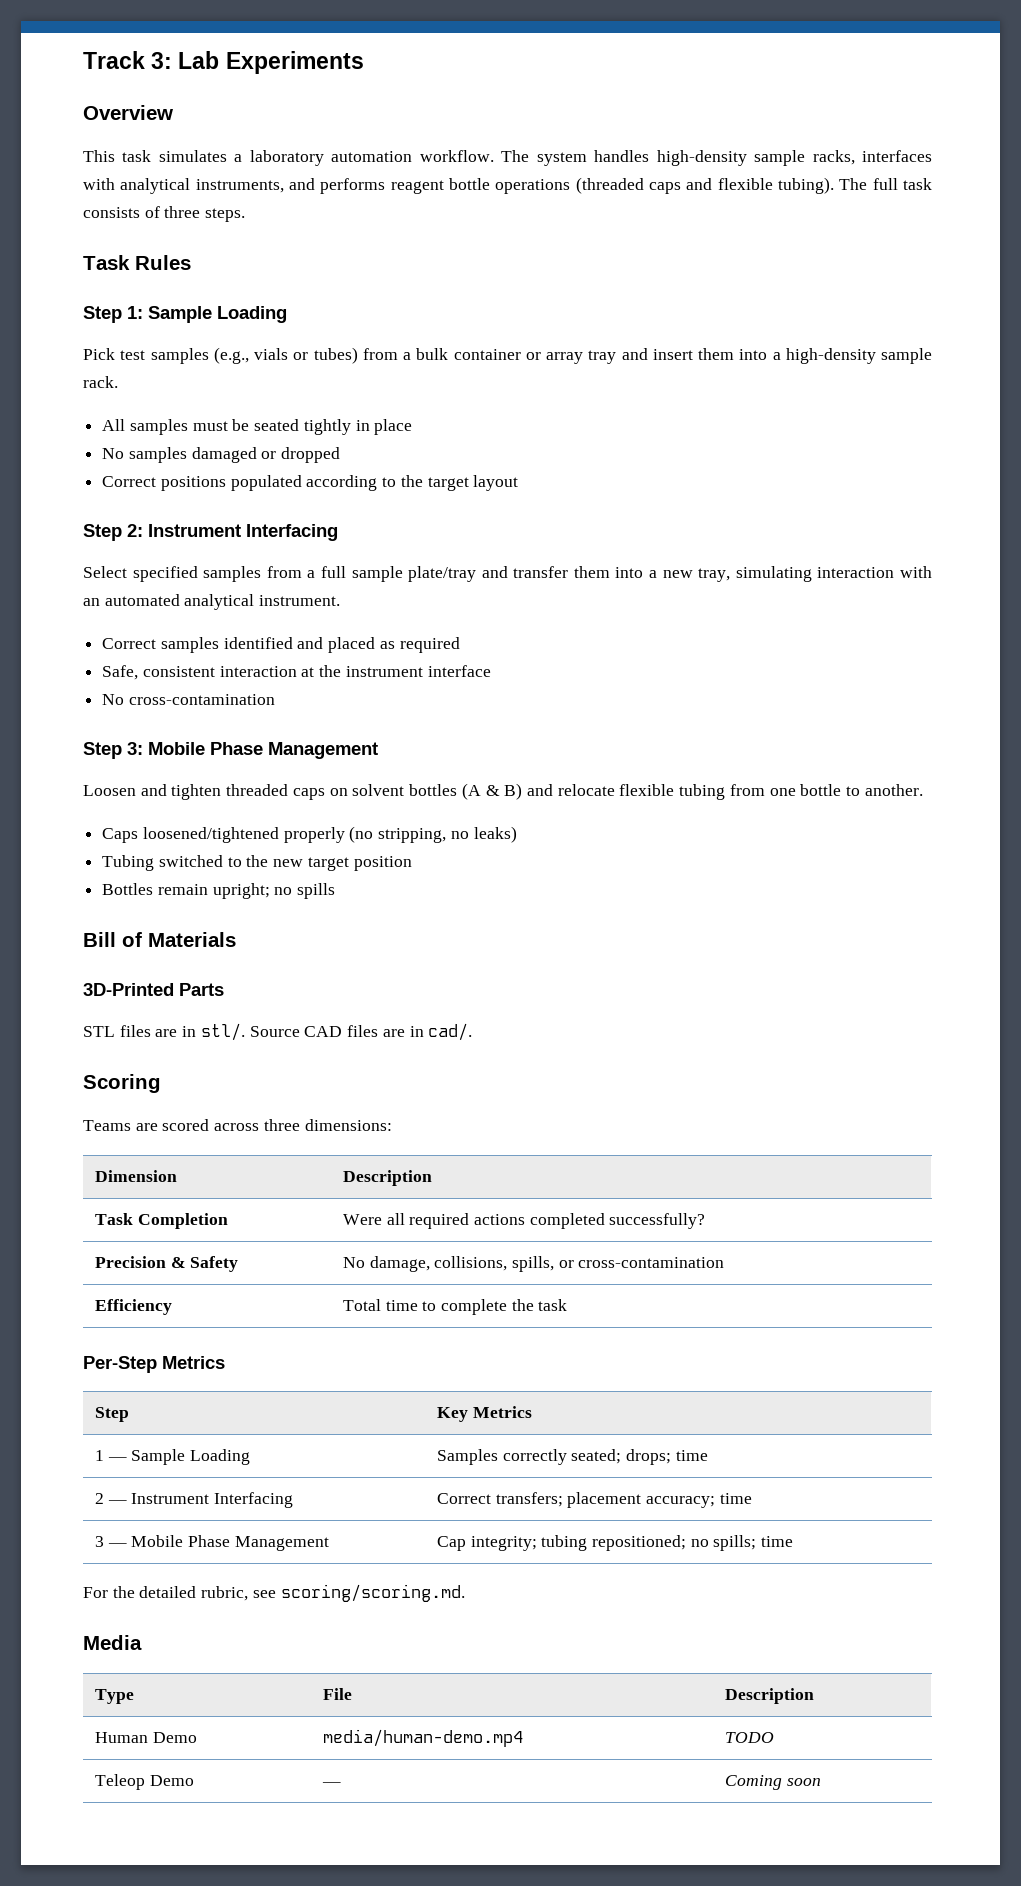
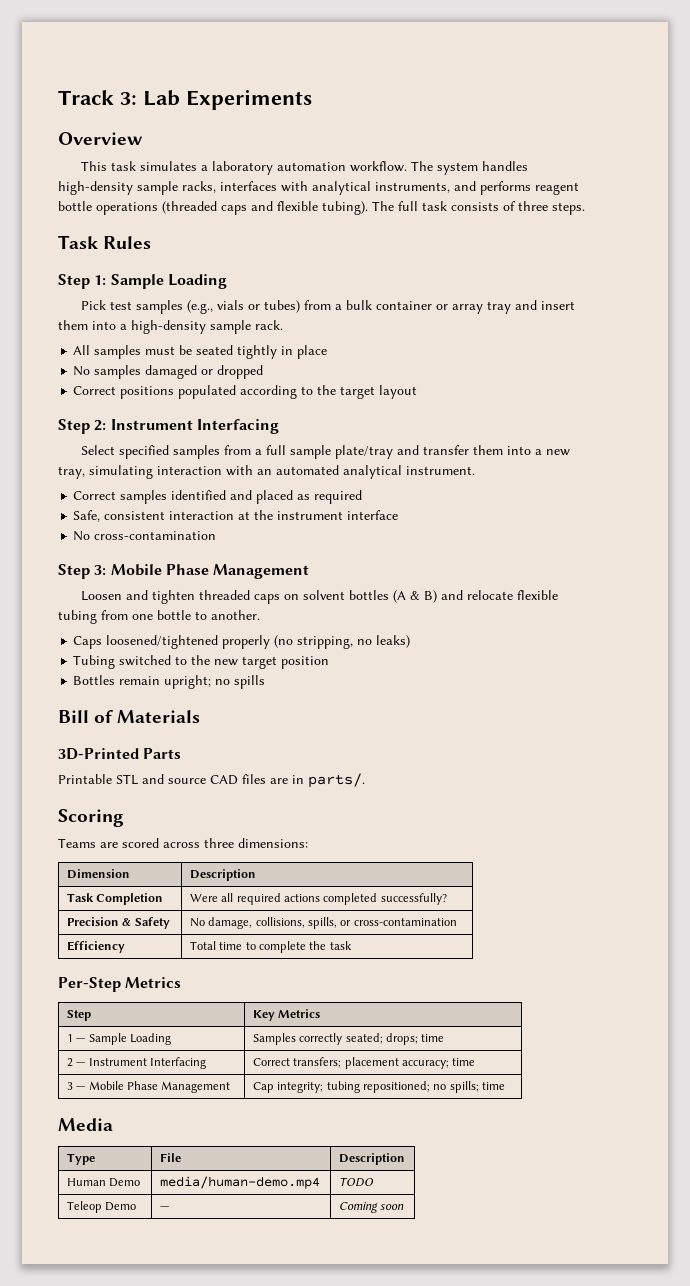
- STL files are in stl/. Source CAD files are in cad/.
+ Printable STL and source CAD files are in parts/.
- For the detailed rubric, see scoring/scoring.md.

